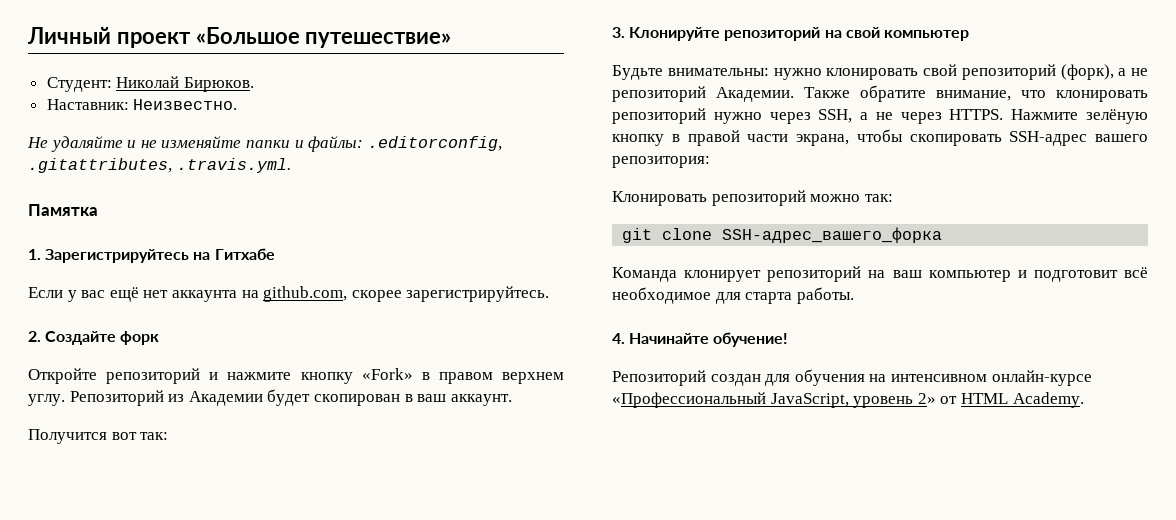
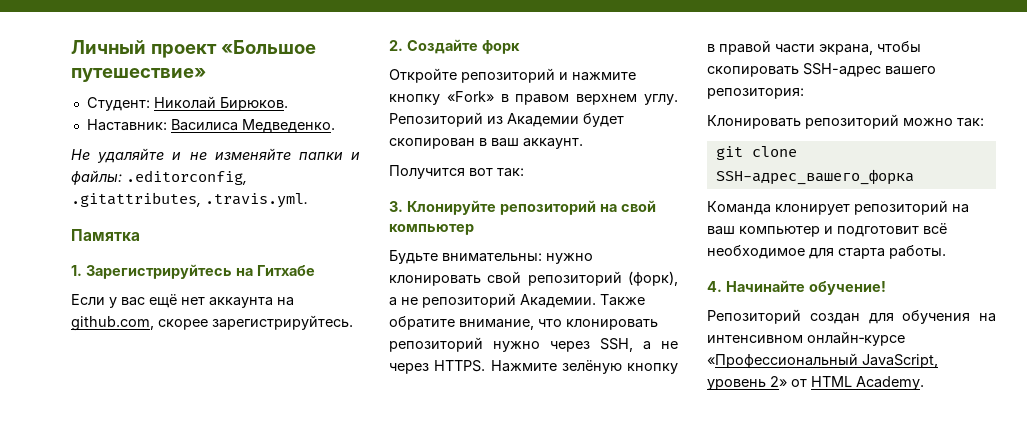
- Наставник: Неизвестно.
+ Наставник: Василиса Медведенко.

